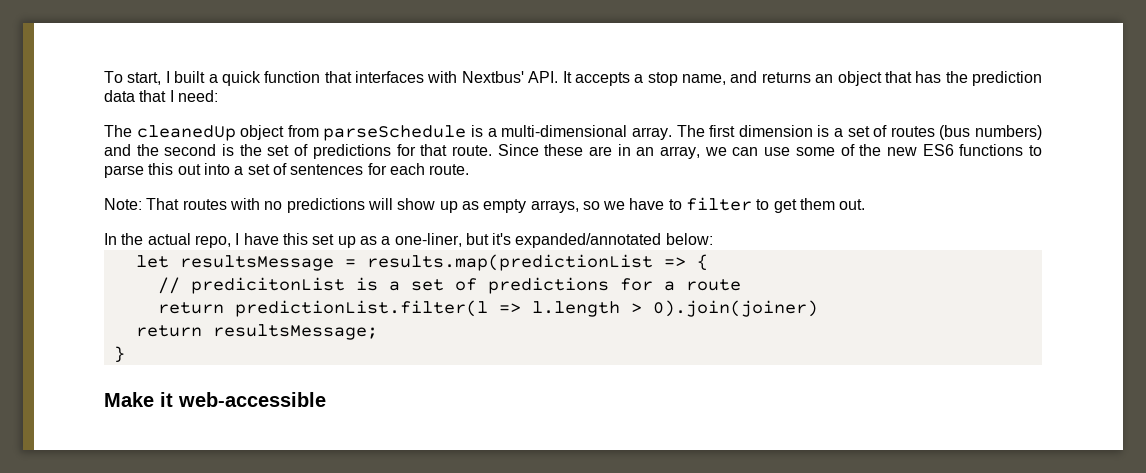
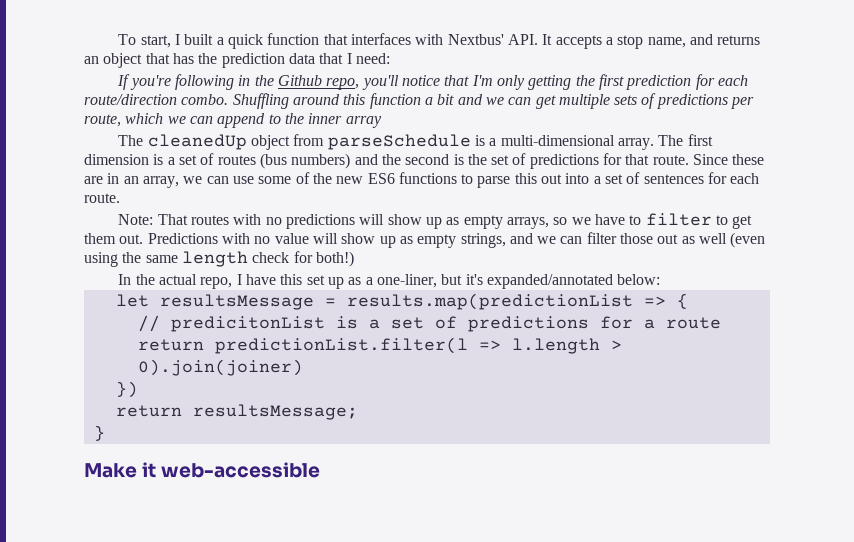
+ If you're following in the Github repo, you'll notice that I'm only getting the first prediction for each route/direction combo. Shuffling around this function a bit and we can get multiple sets of predictions per route, which we can append to the inner array
+ Predictions with no value will show up as empty strings, and we can filter those out as well (even using the same length check for both!)
+ })

